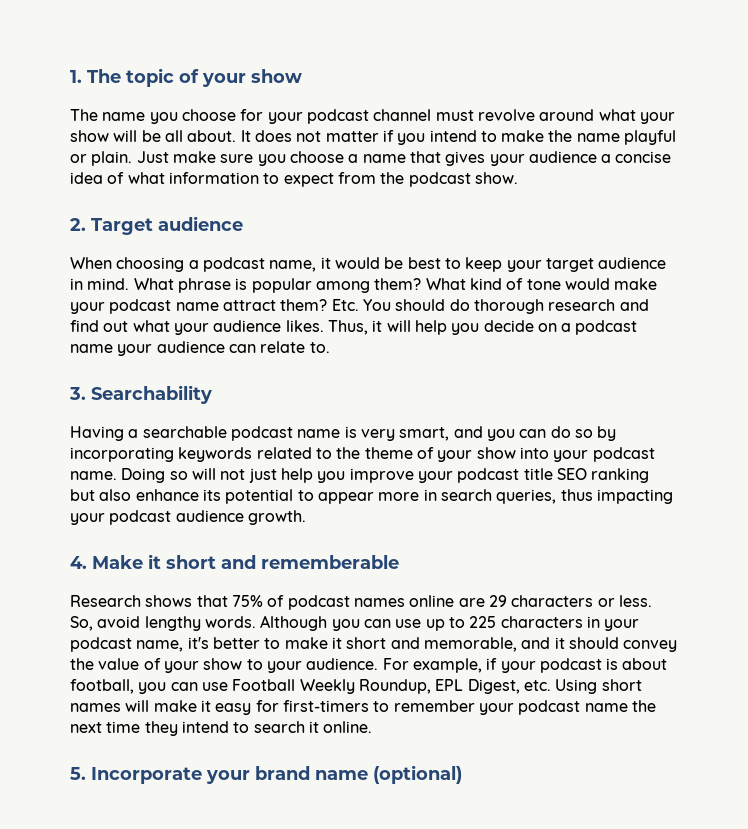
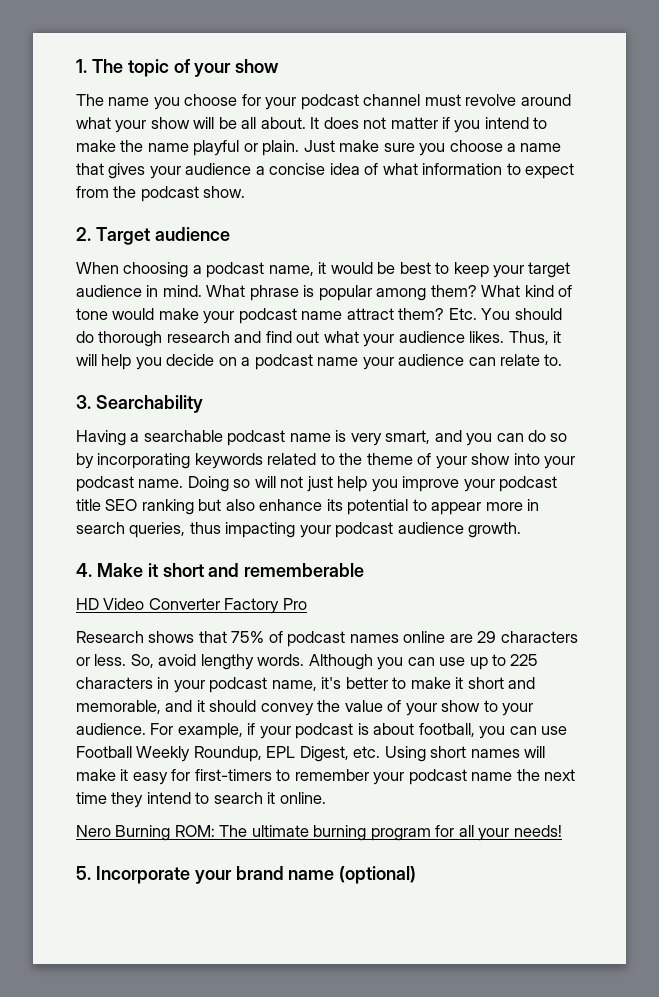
+ HD Video Converter Factory Pro
+ Nero Burning ROM: The ultimate burning program for all your needs!

